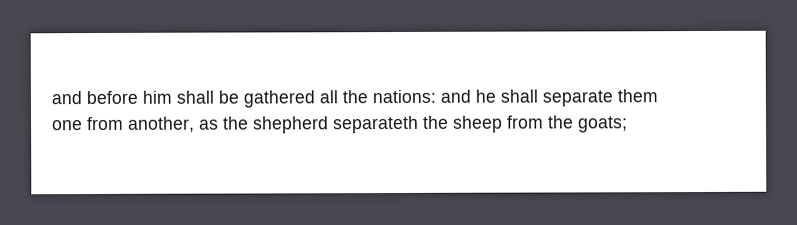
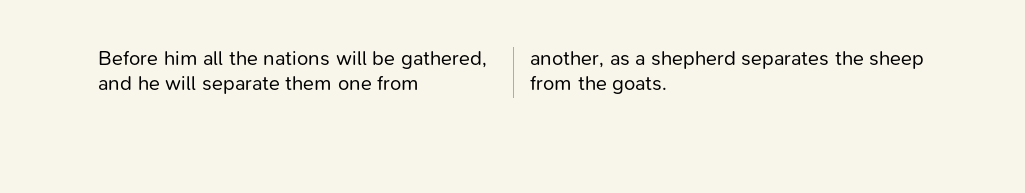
- and before him shall be gathered all the nations: and he shall separate them one from another, as the shepherd separateth the sheep from the goats;
+ Before him all the nations will be gathered, and he will separate them one from another, as a shepherd separates the sheep from the goats.

